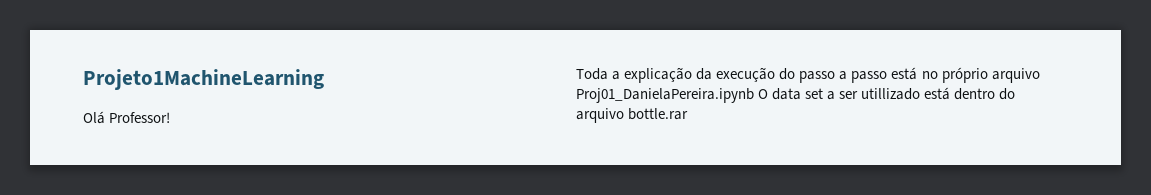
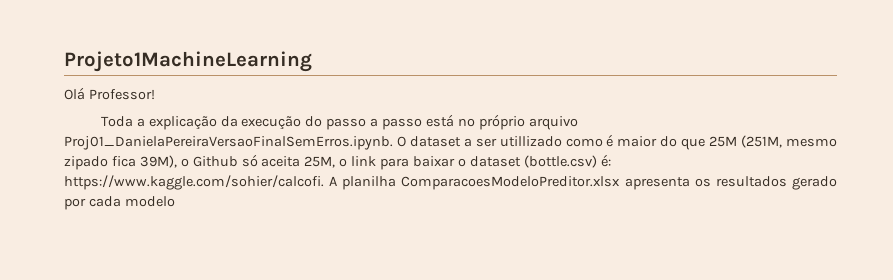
- Toda a explicação da execução do passo a passo está no próprio arquivo Proj01_DanielaPereira.ipynb O data set a ser utillizado está dentro do arquivo bottle.rar
+ Toda a explicação da execução do passo a passo está no próprio arquivo Proj01_DanielaPereiraVersaoFinalSemErros.ipynb. O dataset a ser utillizado como é maior do que 25M (251M, mesmo zipado fica 39M), o Github só aceita 25M, o link para baixar o dataset (bottle.csv) é: https://www.kaggle.com/sohier/calcofi. A planilha ComparacoesModeloPreditor.xlsx apresenta os resultados gerado por cada modelo

